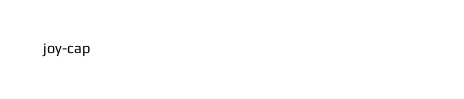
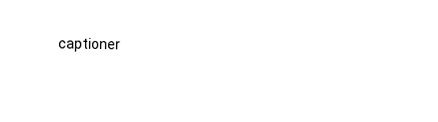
- joy-cap
+ captioner

